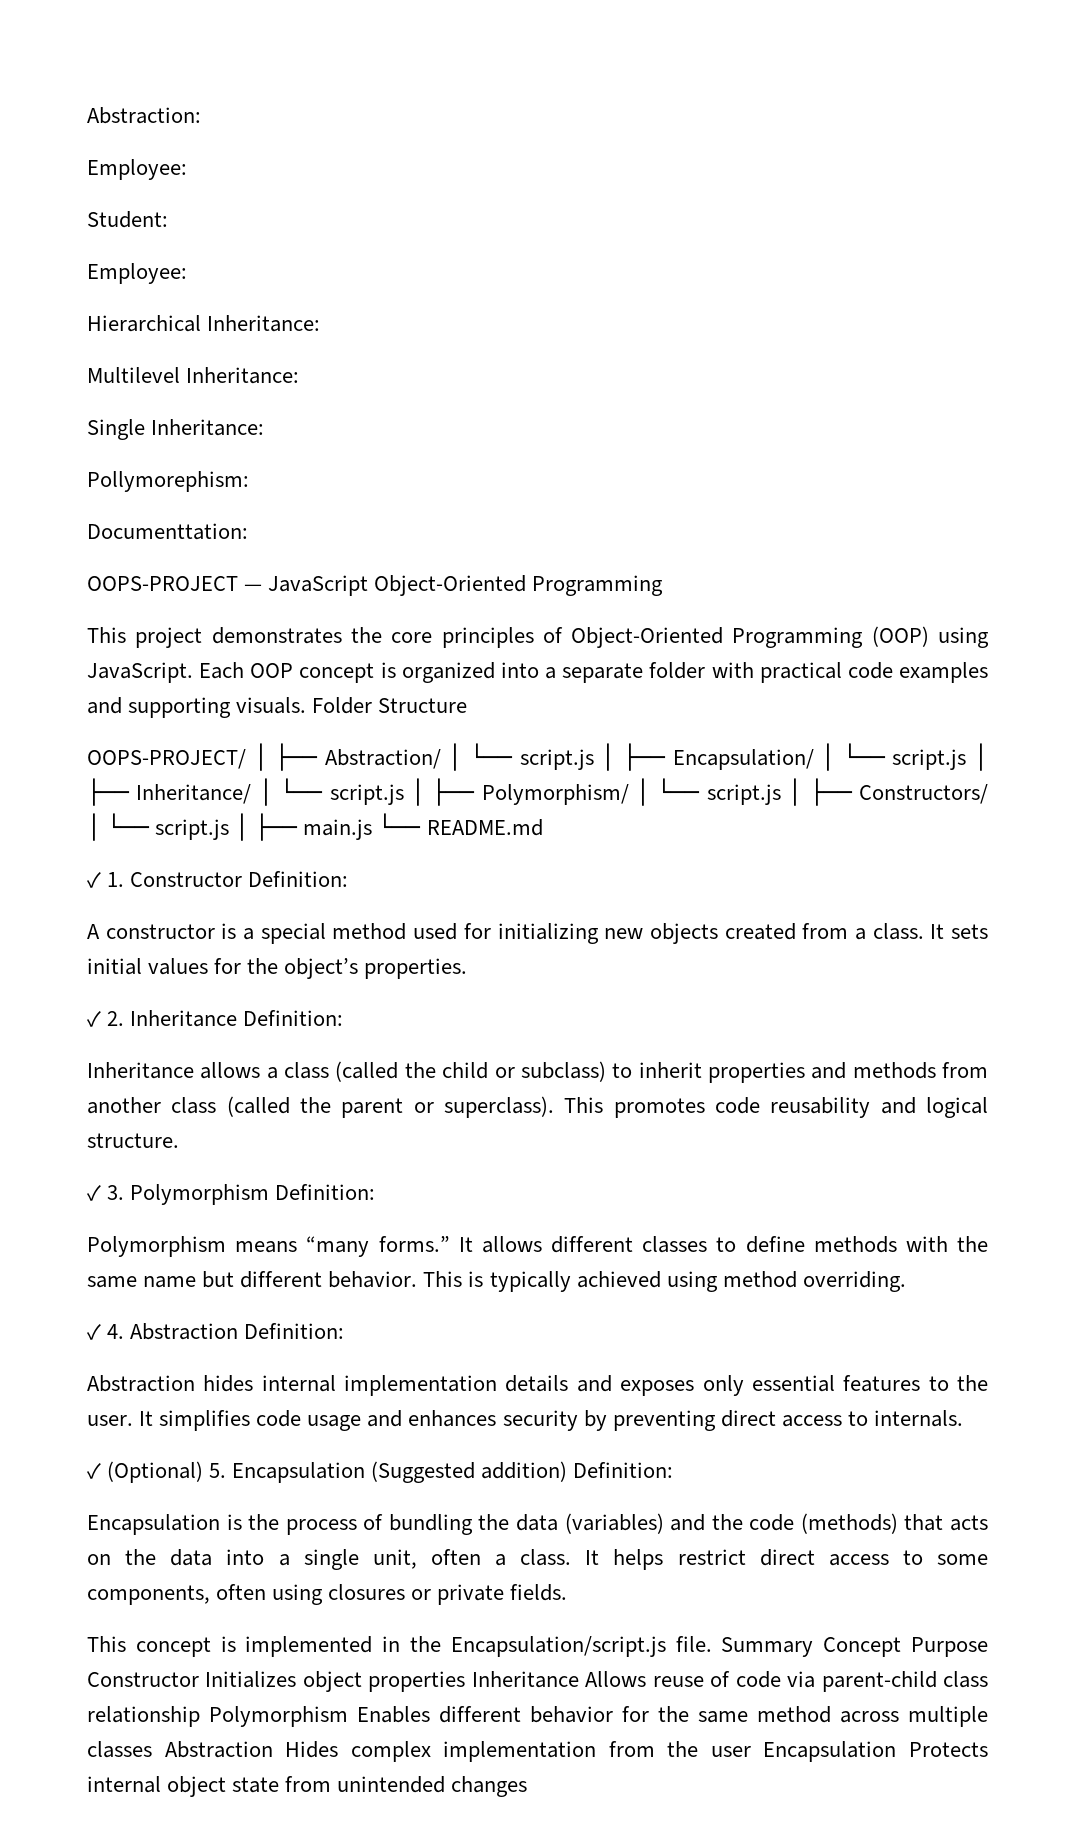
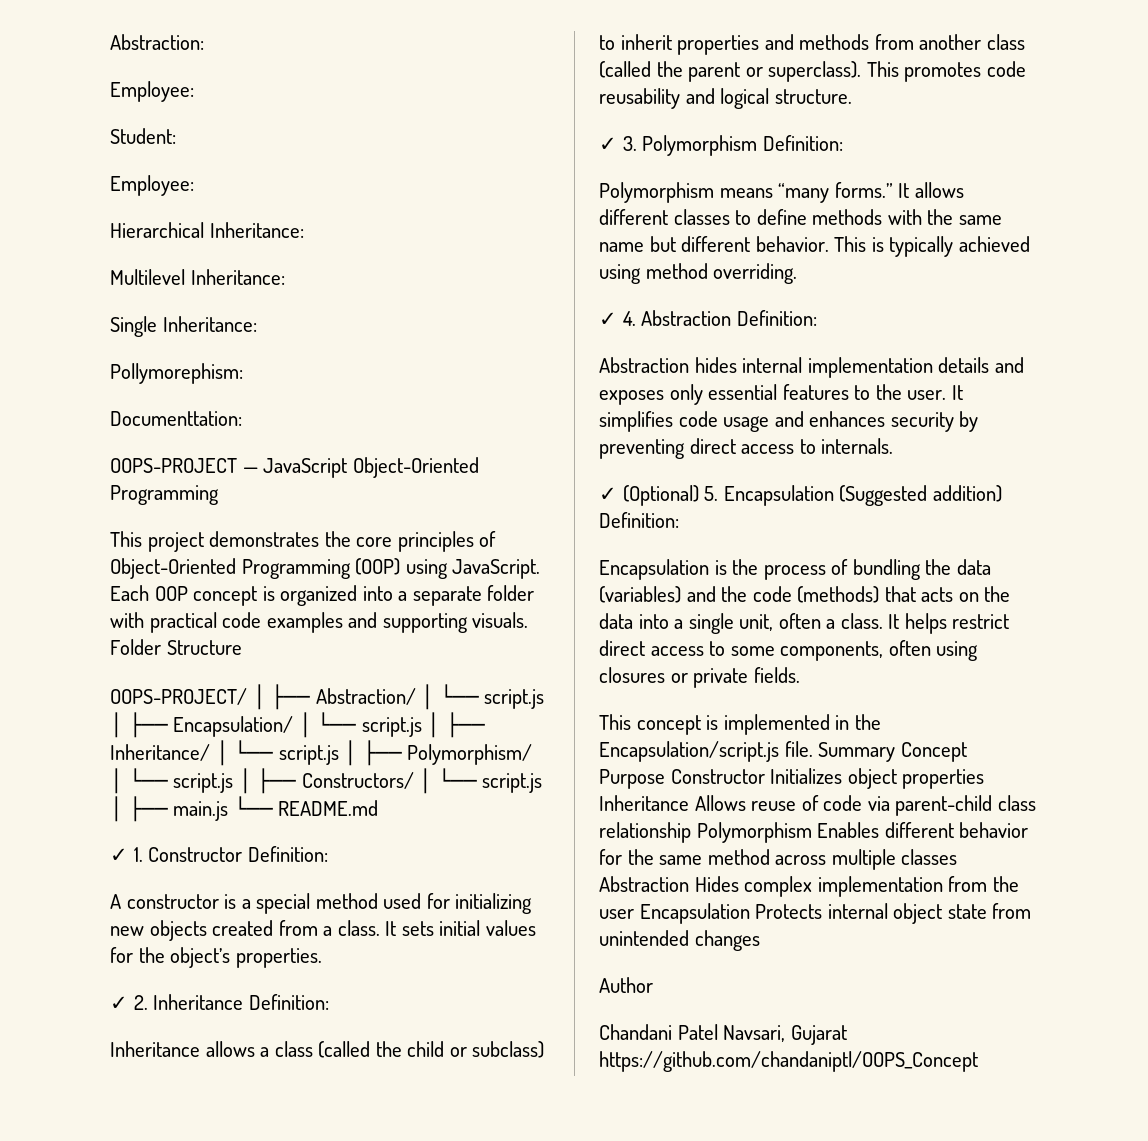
+ Author
+ Chandani Patel Navsari, Gujarat https://github.com/chandaniptl/OOPS_Concept

